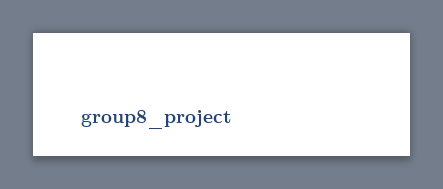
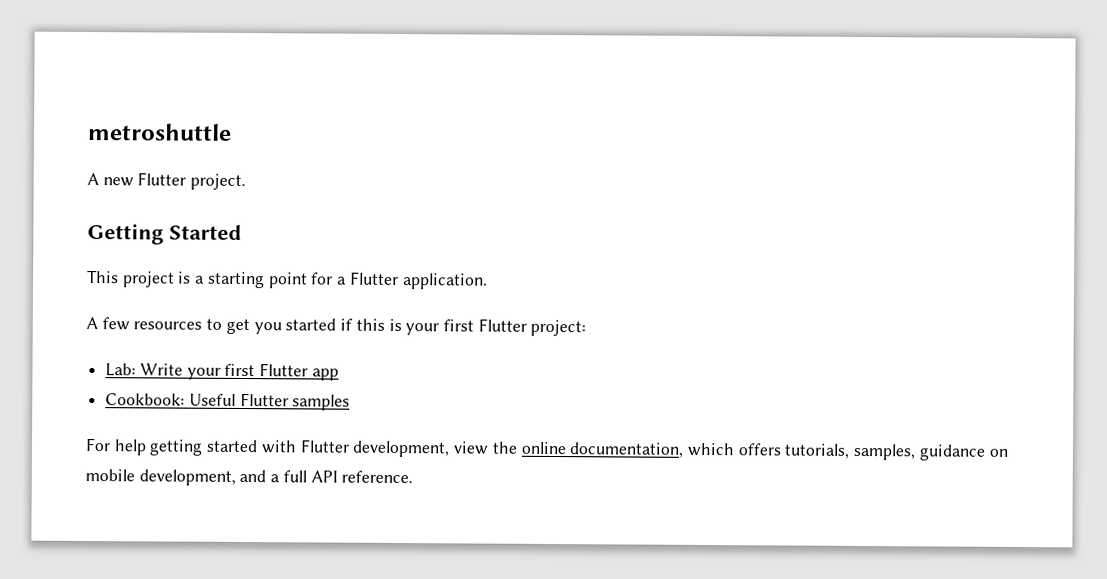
- group8_project
+ metroshuttle
+ A new Flutter project.
+ Getting Started
+ This project is a starting point for a Flutter application.
+ A few resources to get you started if this is your first Flutter project:
+ Lab: Write your first Flutter app
+ Cookbook: Useful Flutter samples
+ For help getting started with Flutter development, view the online documentation, which offers tutorials, samples, guidance on mobile development, and a full API reference.

